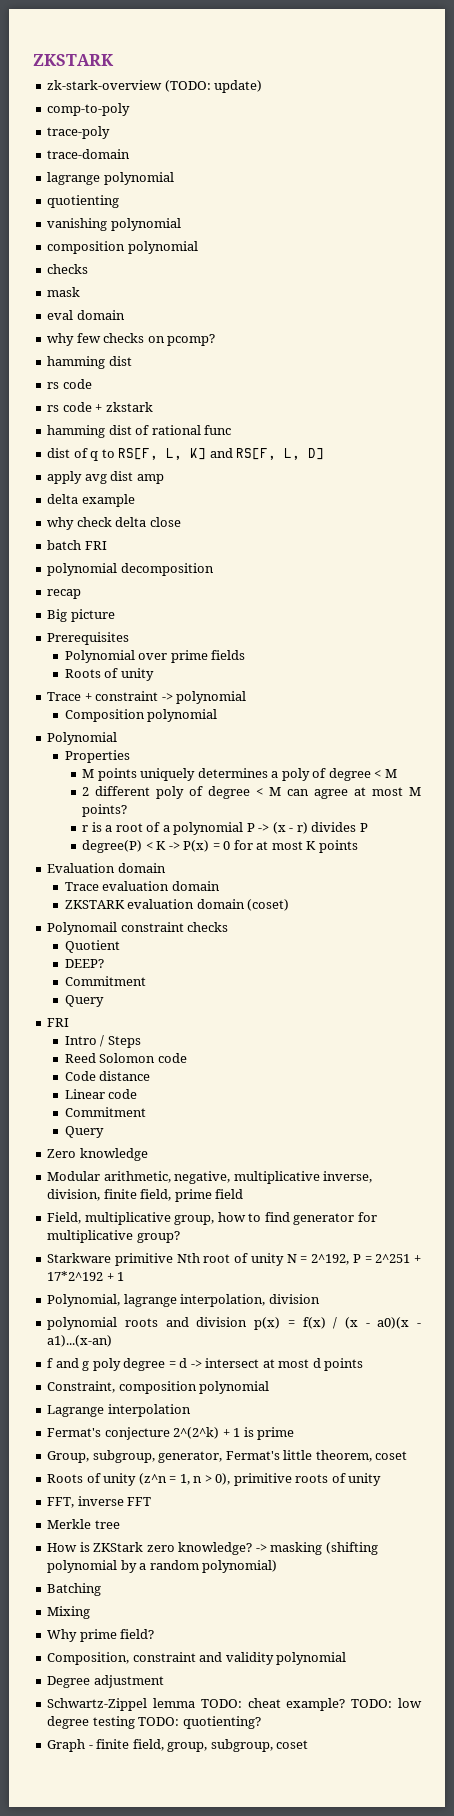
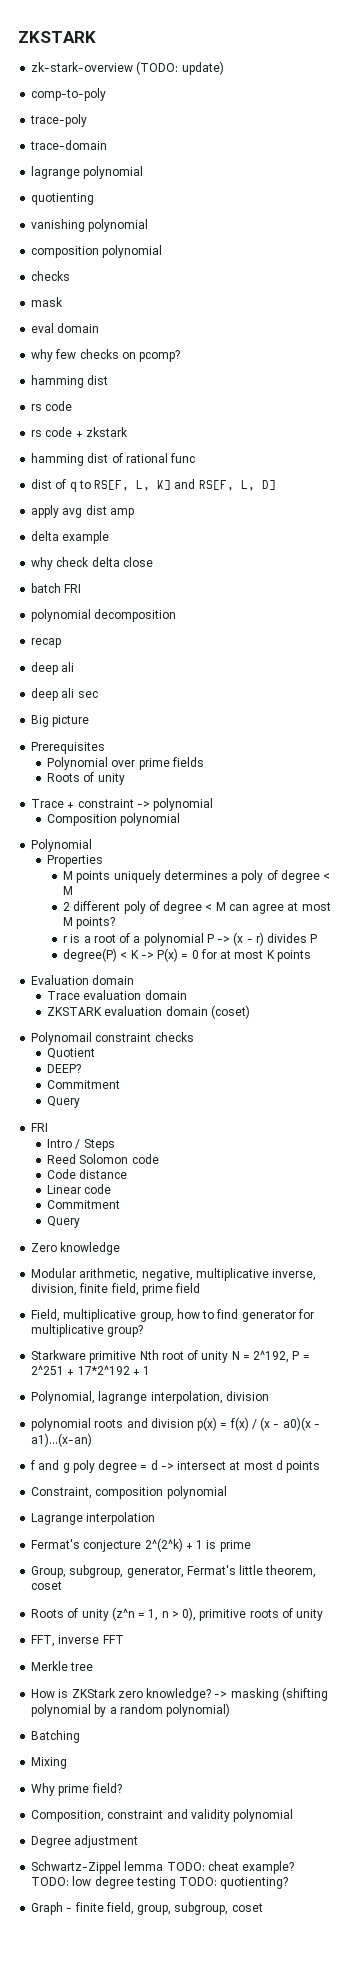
  recap
+ deep ali
+ deep ali sec

